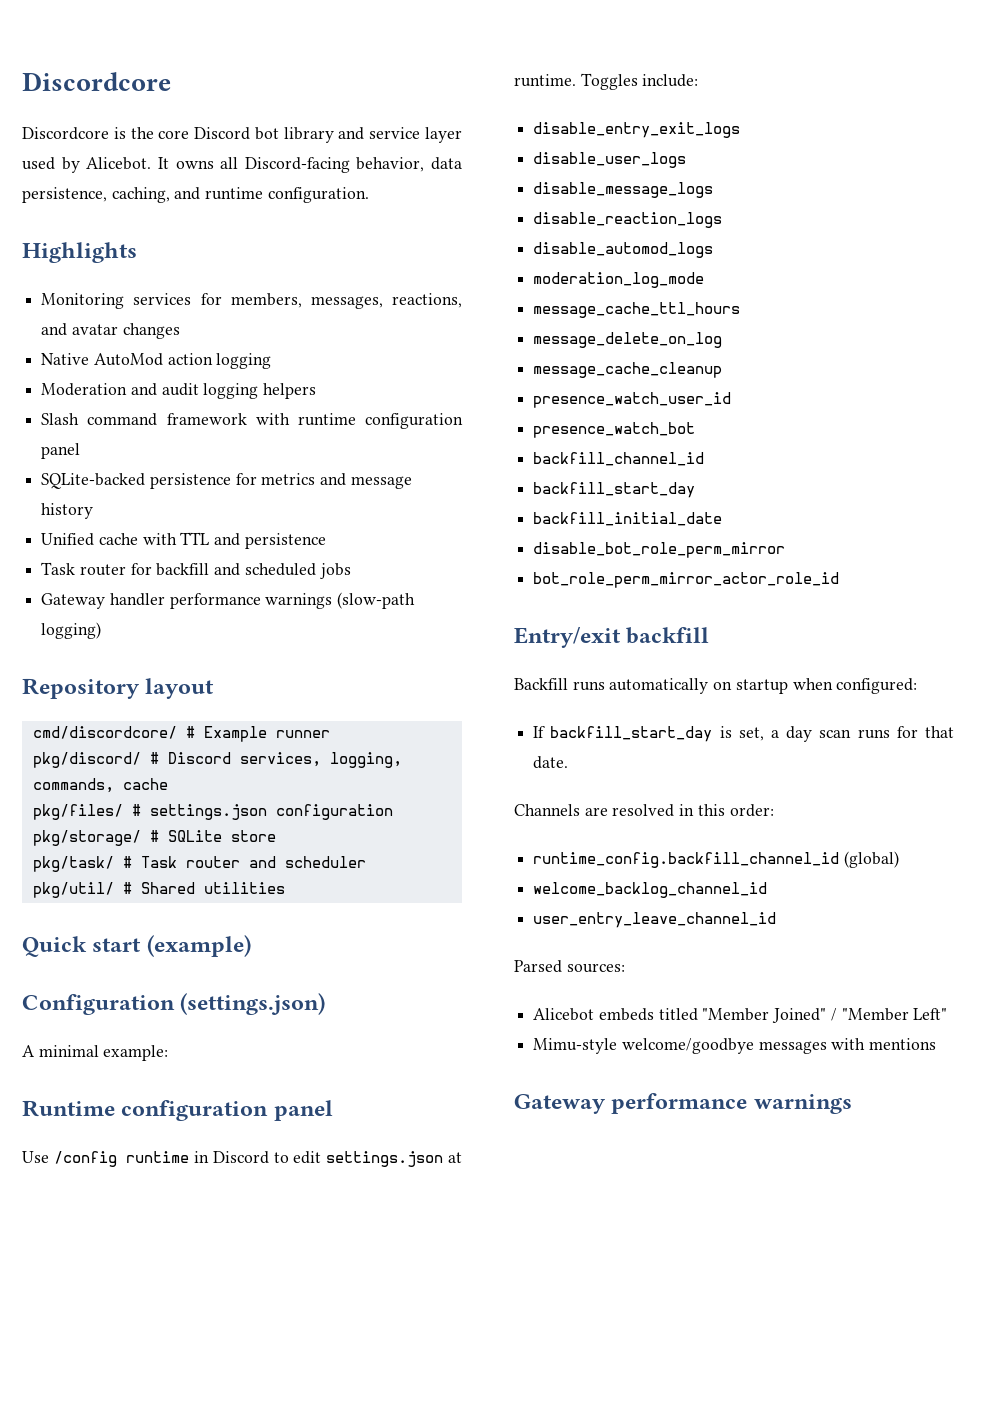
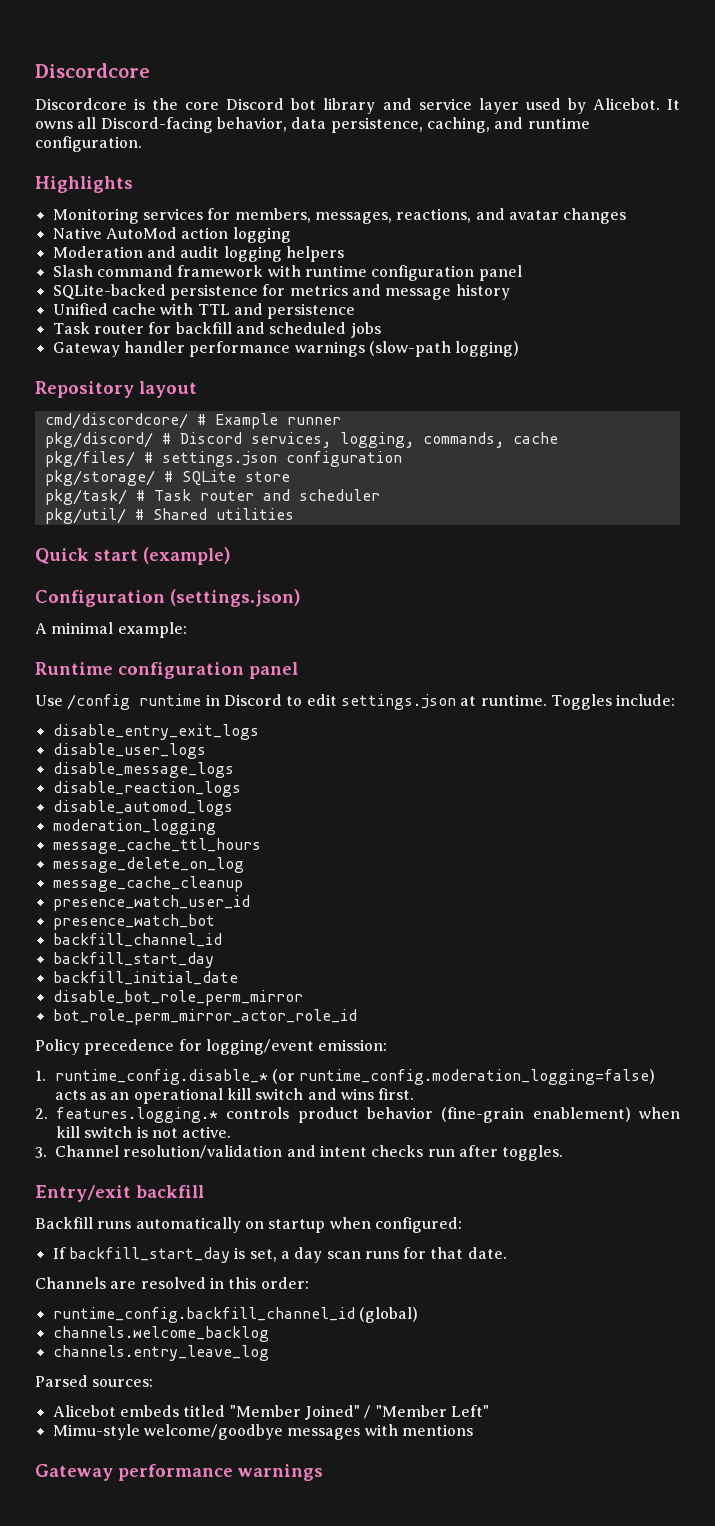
- moderation_log_mode
+ moderation_logging
+ Policy precedence for logging/event emission:
+ 1. runtime_config.disable_* (or runtime_config.moderation_logging=false) acts as an operational kill switch and wins first.
+ 2. features.logging.* controls product behavior (fine-grain enablement) when kill switch is not active.
+ 3. Channel resolution/validation and intent checks run after toggles.
- welcome_backlog_channel_id
- user_entry_leave_channel_id
+ channels.welcome_backlog
+ channels.entry_leave_log

